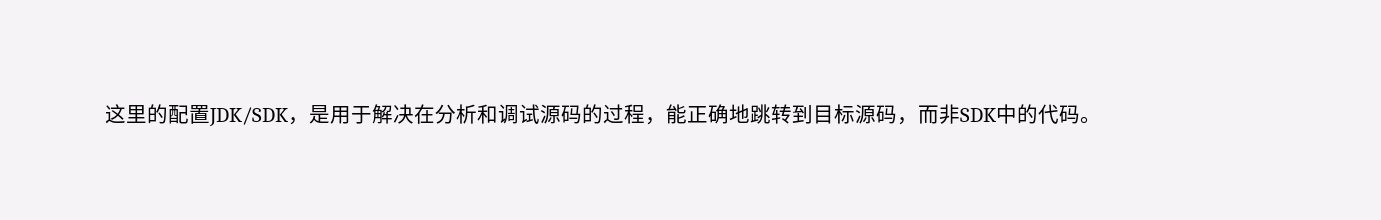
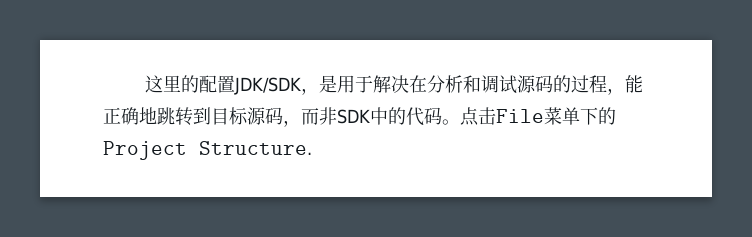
+ 点击File菜单下的Project Structure.

